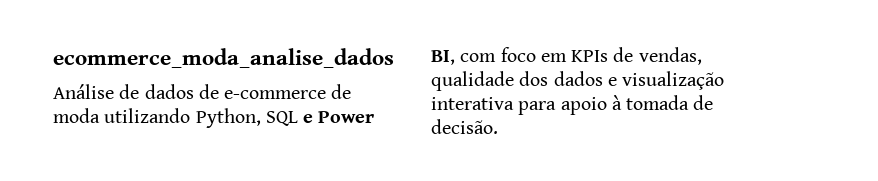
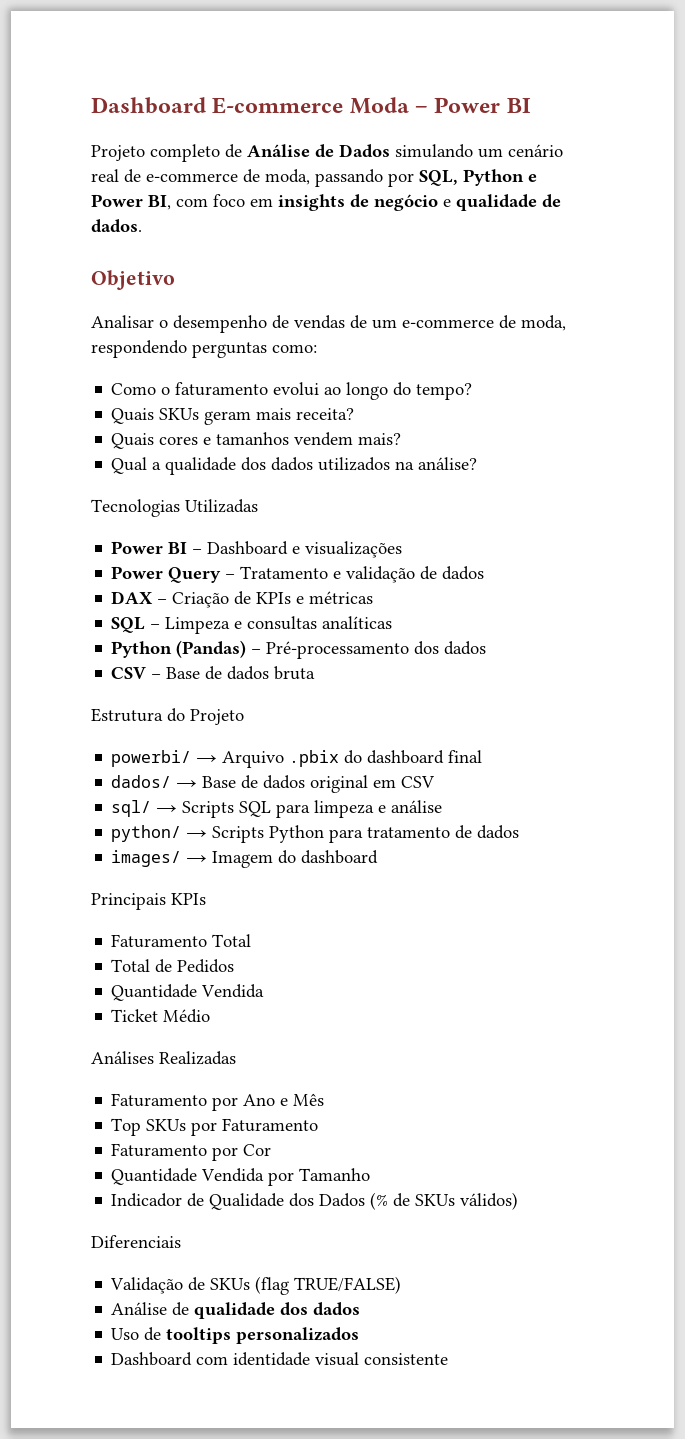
- ecommerce_moda_analise_dados
- Análise de dados de e-commerce de moda utilizando Python, SQL e Power BI, com foco em KPIs de vendas, qualidade dos dados e visualização interativa para apoio à tomada de decisão.
+ Dashboard E-commerce Moda – Power BI
+ Projeto completo de Análise de Dados simulando um cenário real de e-commerce de moda, passando por SQL, Python e Power BI, com foco em insights de negócio e qualidade de dados.
+ Objetivo
+ Analisar o desempenho de vendas de um e-commerce de moda, respondendo perguntas como:
+ Como o faturamento evolui ao longo do tempo?
+ Quais SKUs geram mais receita?
+ Quais cores e tamanhos vendem mais?
+ Qual a qualidade dos dados utilizados na análise?
+ Tecnologias Utilizadas
+ Power BI – Dashboard e visualizações
+ Power Query – Tratamento e validação de dados
+ DAX – Criação de KPIs e métricas
+ SQL – Limpeza e consultas analíticas
+ Python (Pandas) – Pré-processamento dos dados
+ CSV – Base de dados bruta
+ Estrutura do Projeto
+ powerbi/ → Arquivo .pbix do dashboard final
+ dados/ → Base de dados original em CSV
+ sql/ → Scripts SQL para limpeza e análise
+ python/ → Scripts Python para tratamento de dados
+ images/ → Imagem do dashboard
+ Principais KPIs
+ Faturamento Total
+ Total de Pedidos
+ Quantidade Vendida
+ Ticket Médio
+ Análises Realizadas
+ Faturamento por Ano e Mês
+ Top SKUs por Faturamento
+ Faturamento por Cor
+ Quantidade Vendida por Tamanho
+ Indicador de Qualidade dos Dados (% de SKUs válidos)
+ Diferenciais
+ Validação de SKUs (flag TRUE/FALSE)
+ Análise de qualidade dos dados
+ Uso de tooltips personalizados
+ Dashboard com identidade visual consistente

